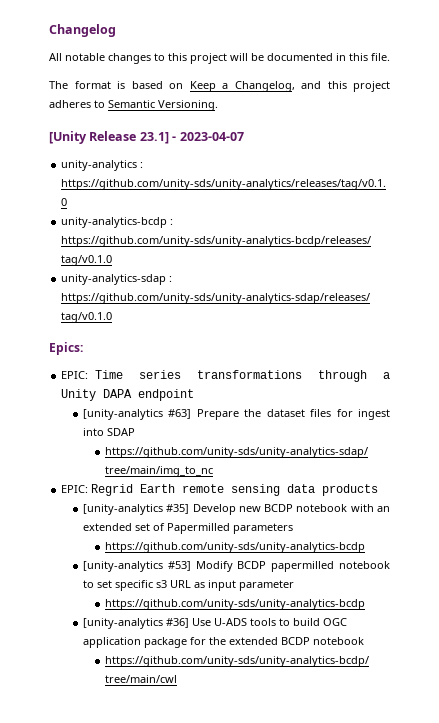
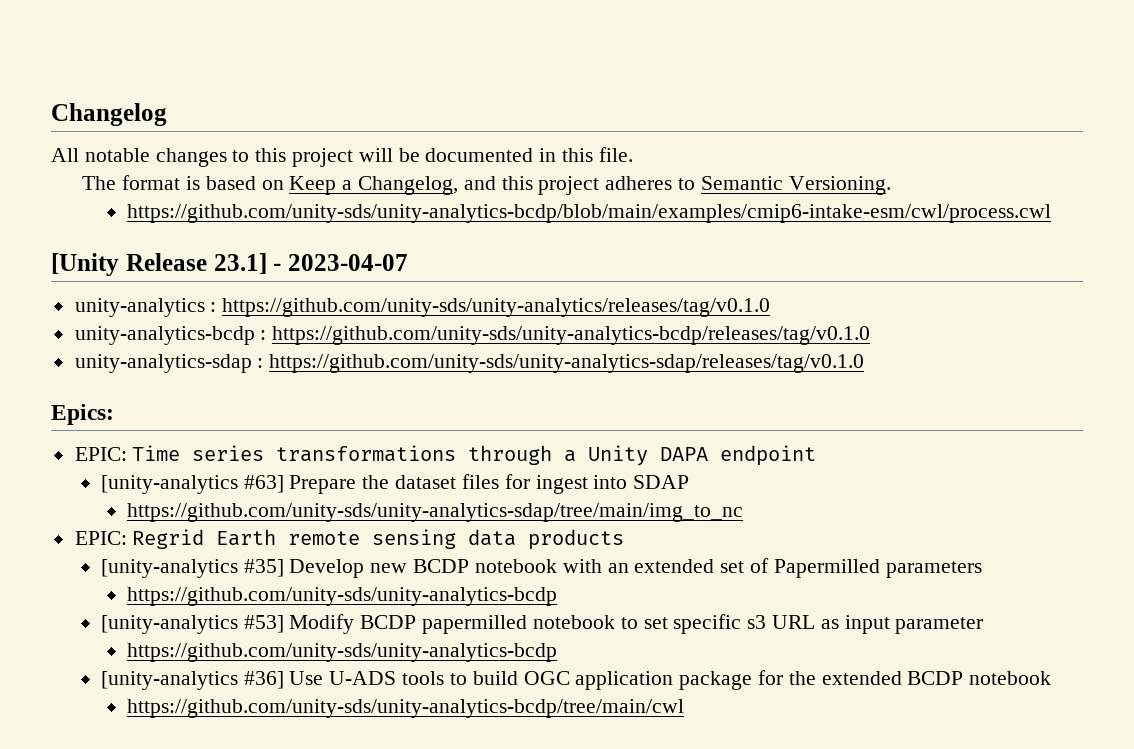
+ https://github.com/unity-sds/unity-analytics-bcdp/blob/main/examples/cmip6-intake-esm/cwl/process.cwl

